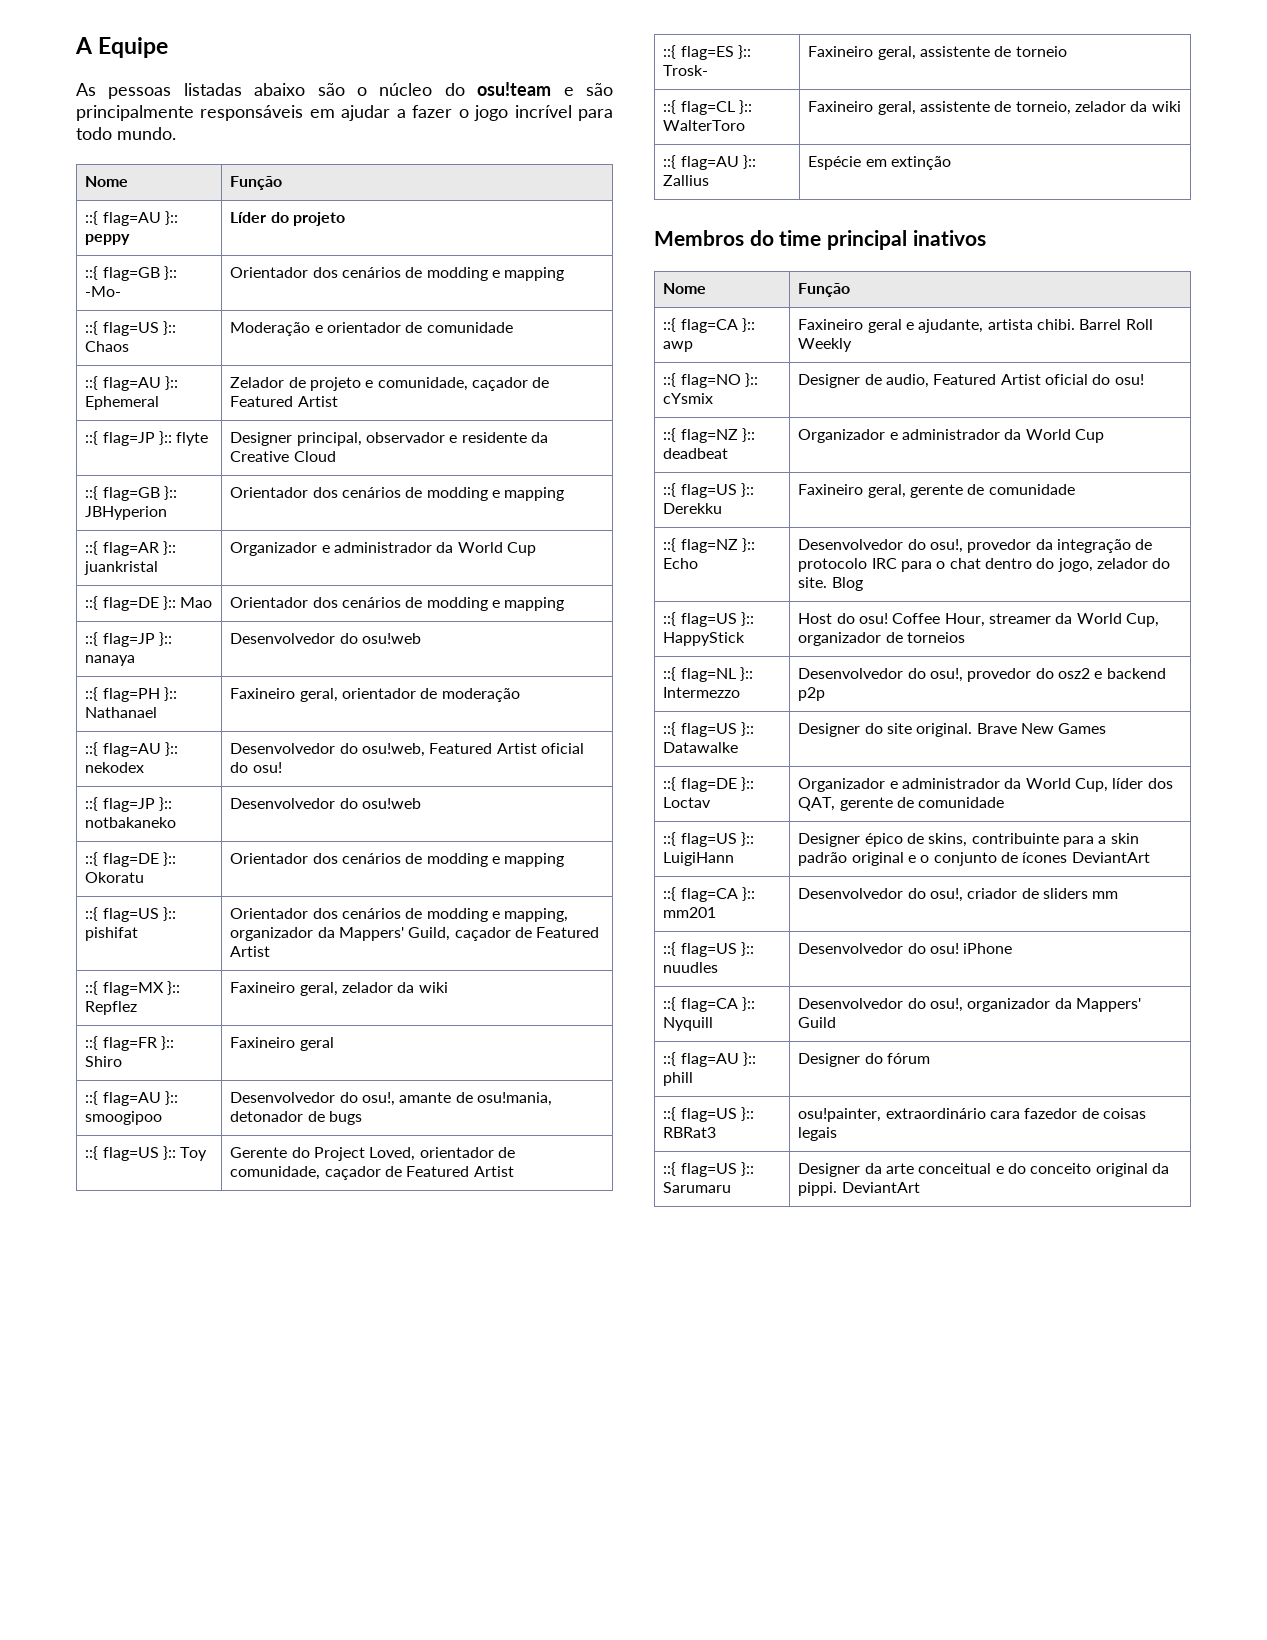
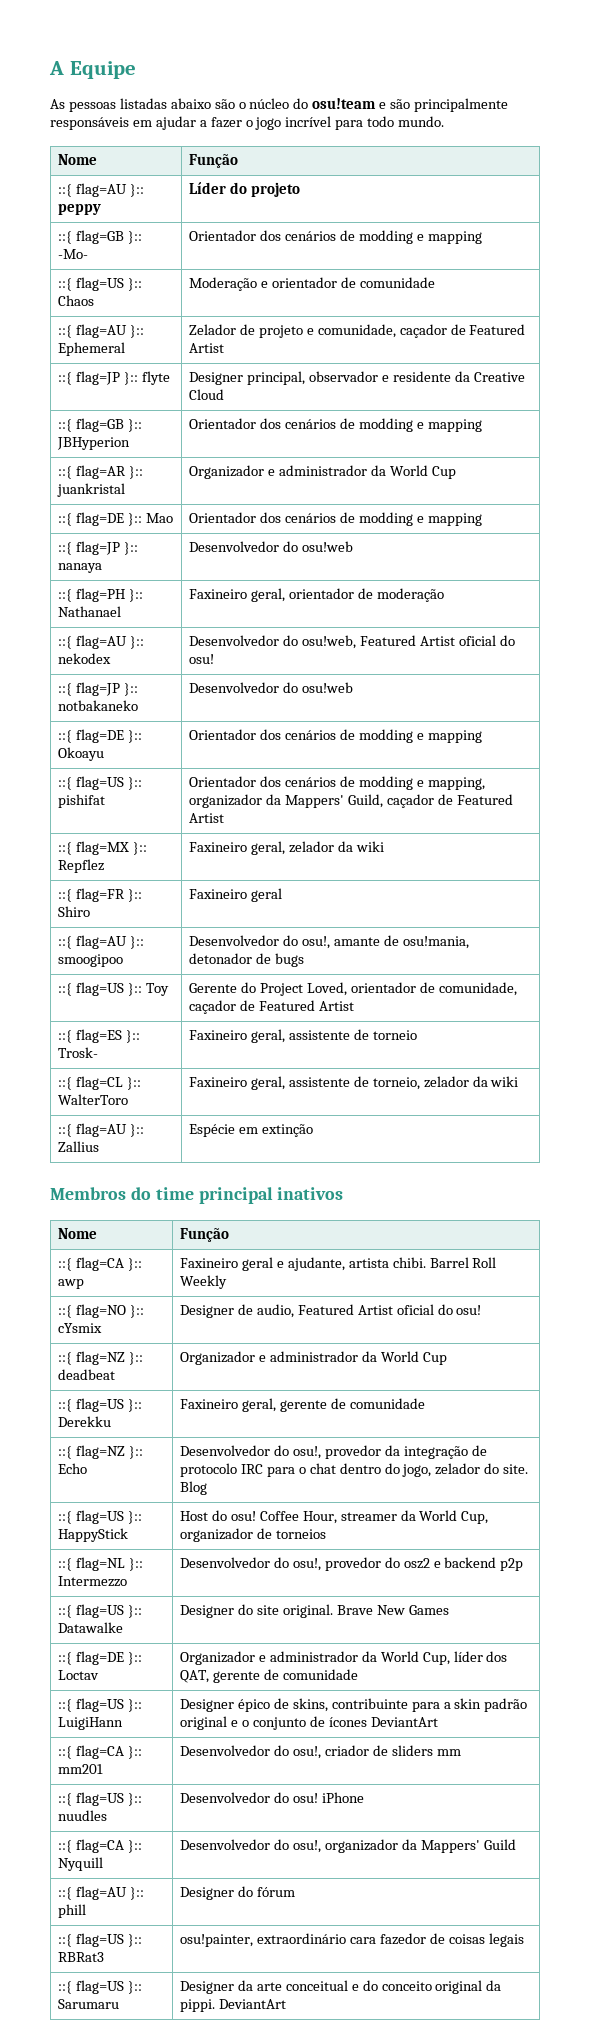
- ::{ flag=DE }:: Okoratu | Orientador dos cenários de modding e mapping
+ ::{ flag=DE }:: Okoayu | Orientador dos cenários de modding e mapping

